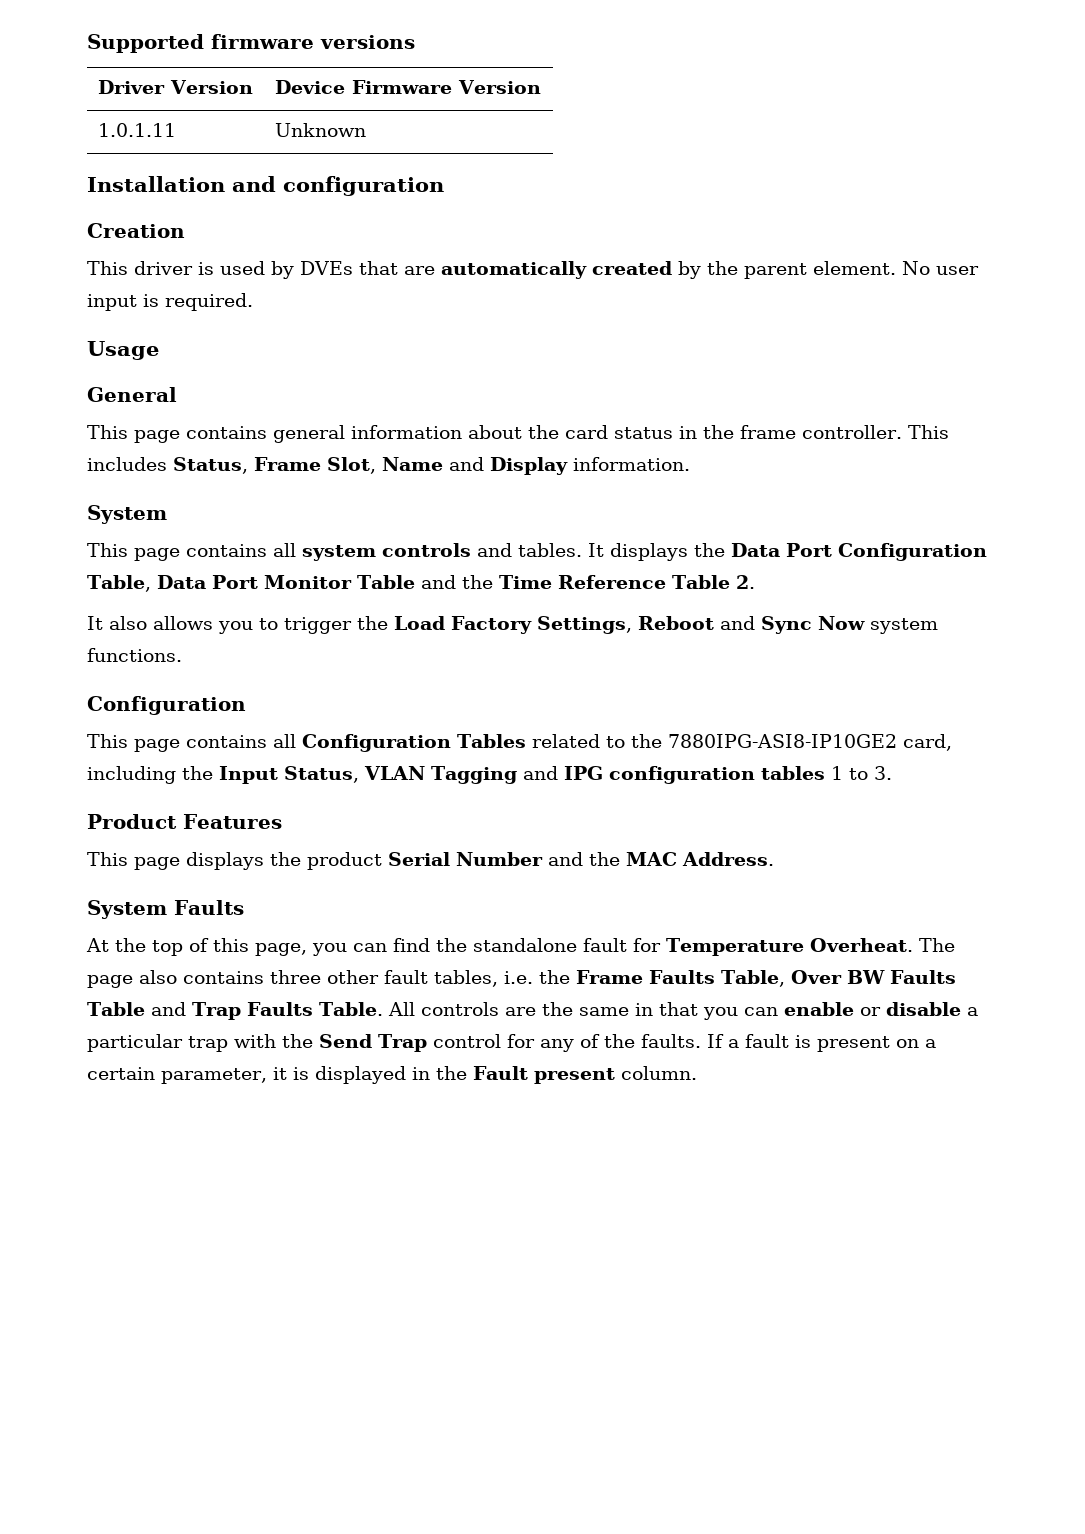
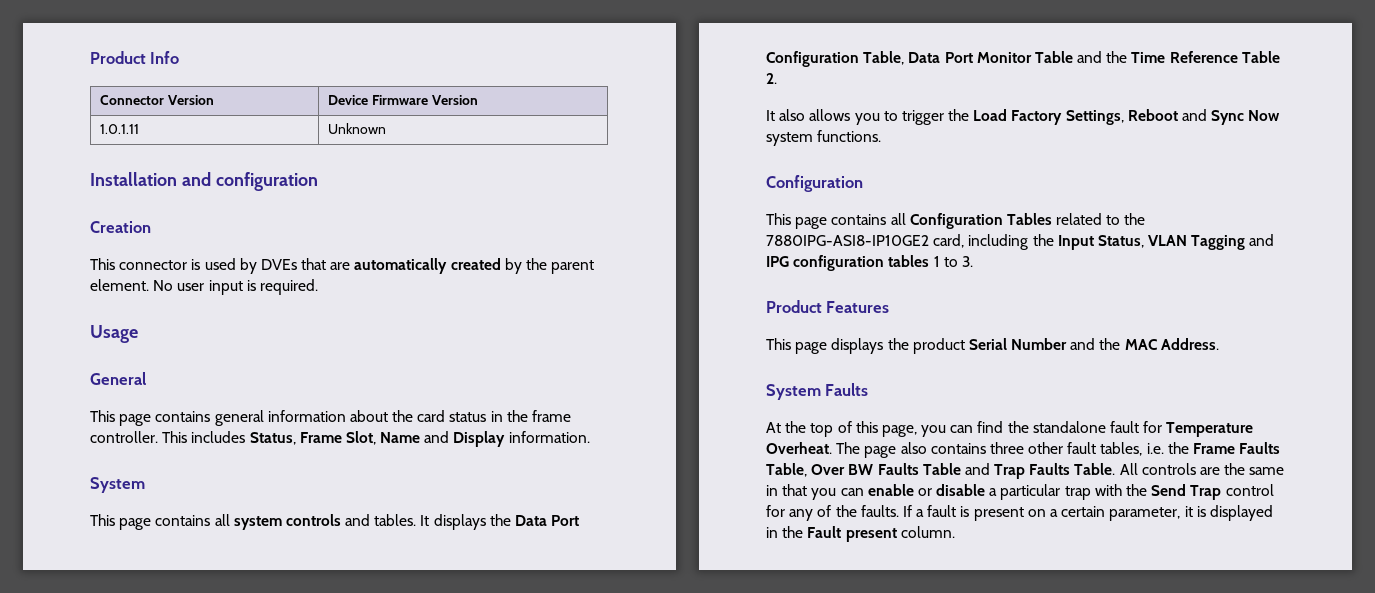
- Supported firmware versions
- Driver Version | Device Firmware Version
+ Product Info
+ Connector Version | Device Firmware Version
- This driver is used by DVEs that are automatically created by the parent element.
+ This connector is used by DVEs that are automatically created by the parent element.

